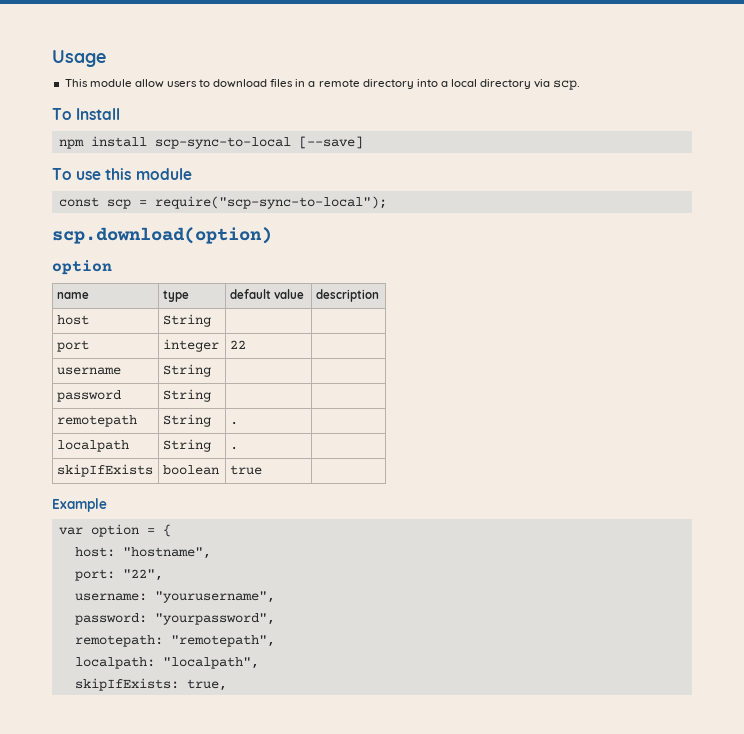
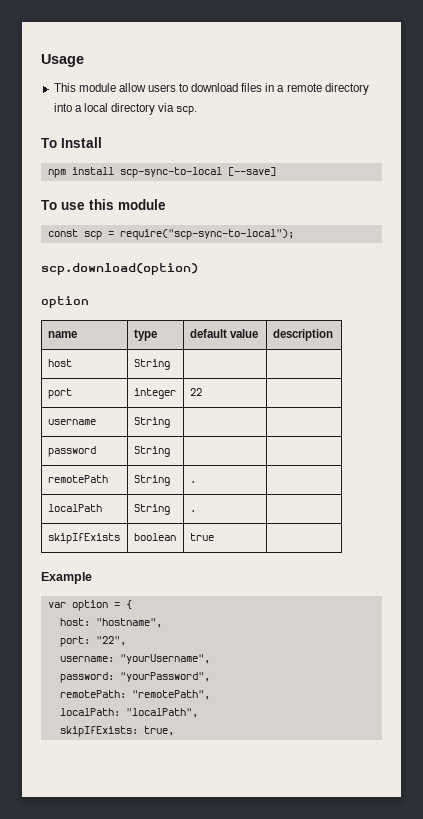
- remotepath | String | . |
- localpath | String | . |
+ remotePath | String | . |
+ localPath | String | . |
- username: "yourusername",
+ username: "yourUsername",
- password: "yourpassword",
- remotepath: "remotepath",
- localpath: "localpath",
+ password: "yourPassword",
+ remotePath: "remotePath",
+ localPath: "localPath",

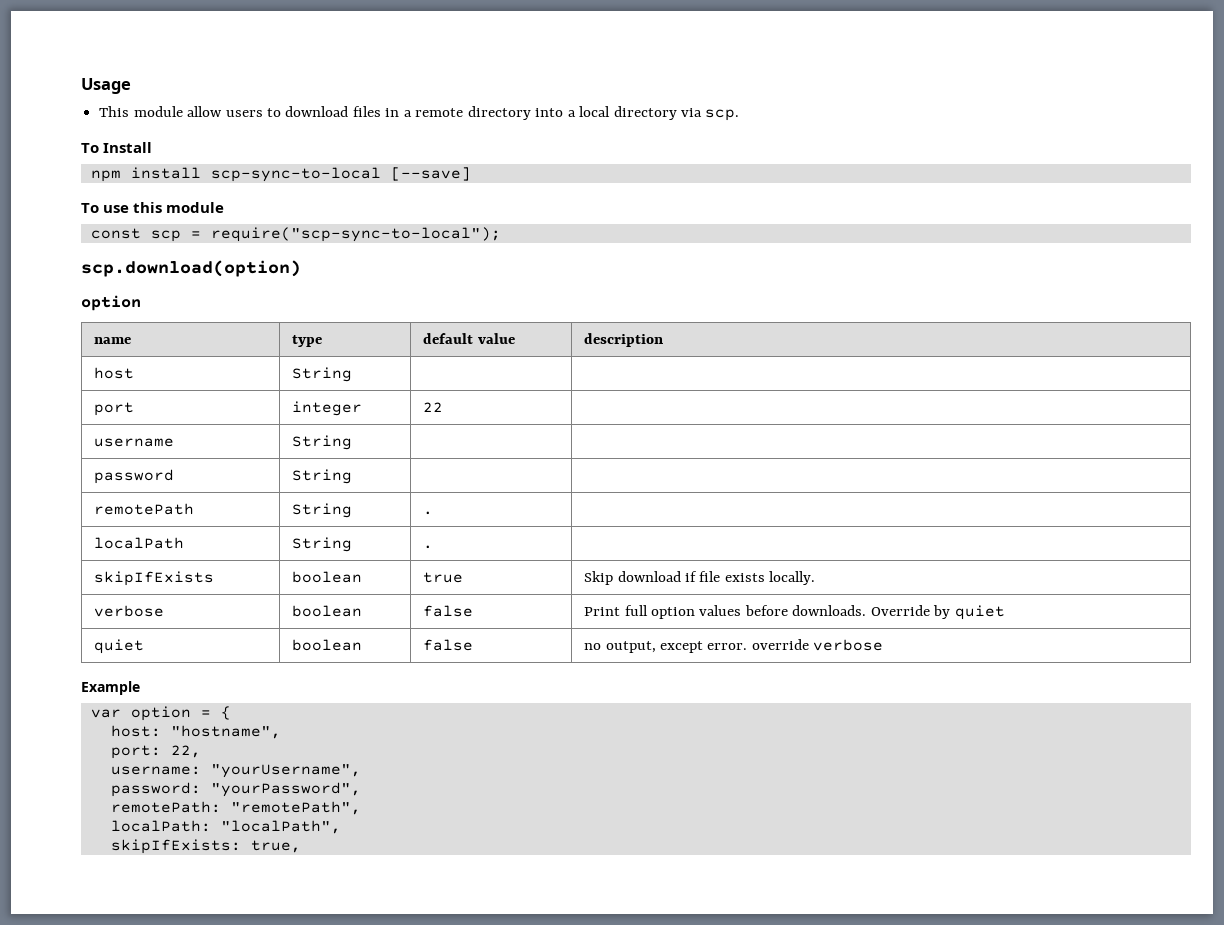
- skipIfExists | boolean | true |
+ skipIfExists | boolean | true | Skip download if file exists locally.
+ verbose | boolean | false | Print full option values before downloads. Override by quiet
+ quiet | boolean | false | no output, except error. override verbose
- port: "22",
+ port: 22,

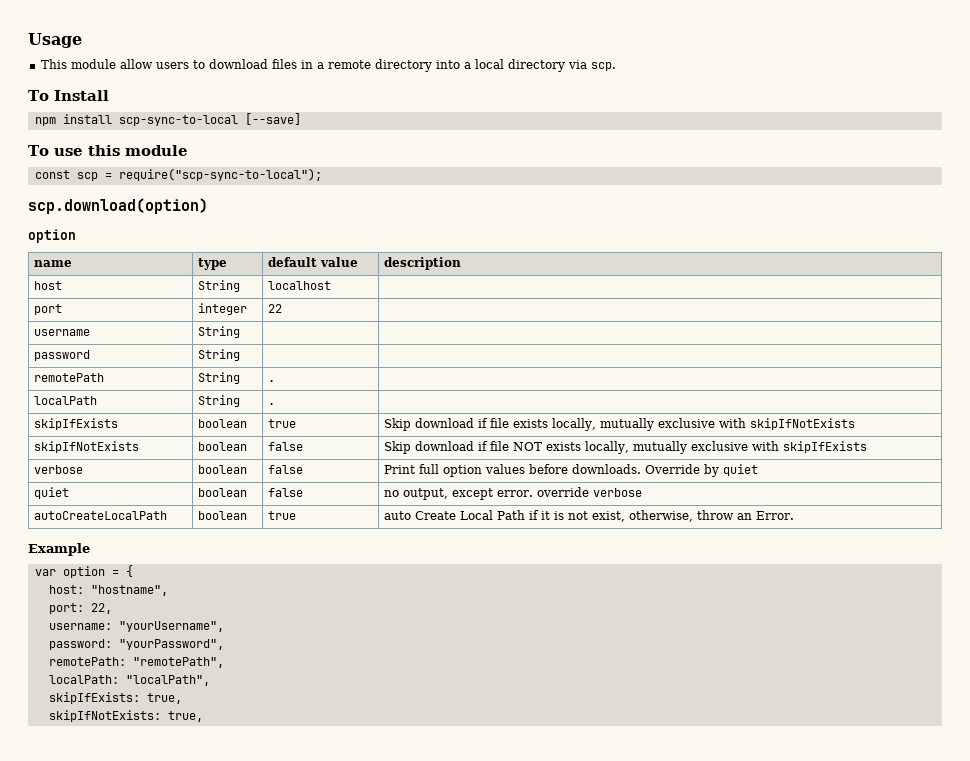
- host | String | |
+ host | String | localhost |
- skipIfExists | boolean | true | Skip download if file exists locally.
+ skipIfExists | boolean | true | Skip download if file exists locally, mutually exclusive with skipIfNotExists
+ skipIfNotExists | boolean | false | Skip download if file NOT exists locally, mutually exclusive with skipIfExists
+ autoCreateLocalPath | boolean | true | auto Create Local Path if it is not exist, otherwise, throw an Error.
+ skipIfNotExists: true,

